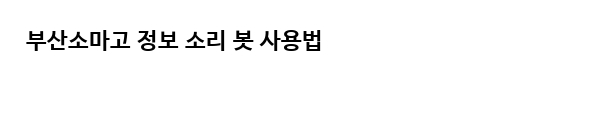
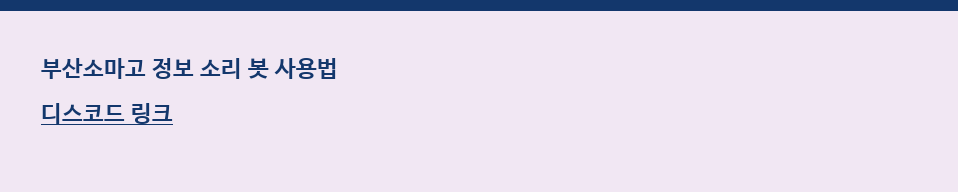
+ 디스코드 링크

